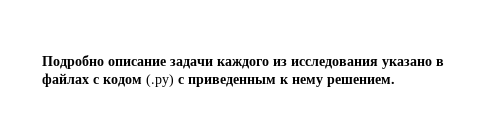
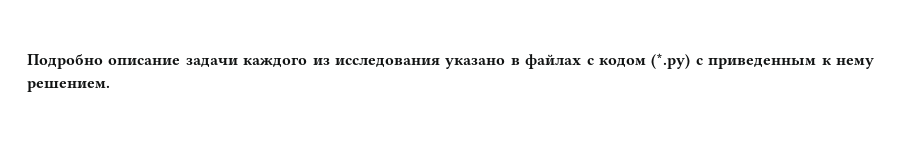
- Подробно описание задачи каждого из исследования указано в файлах с кодом (.py) с приведенным к нему решением.
+ Подробно описание задачи каждого из исследования указано в файлах с кодом (*.py) с приведенным к нему решением.

